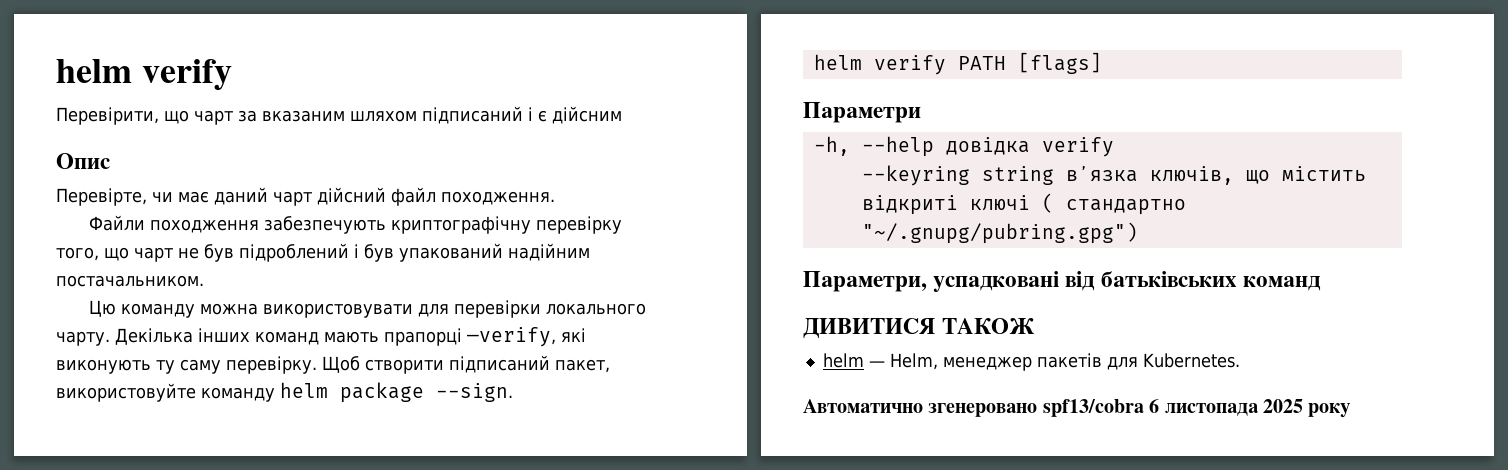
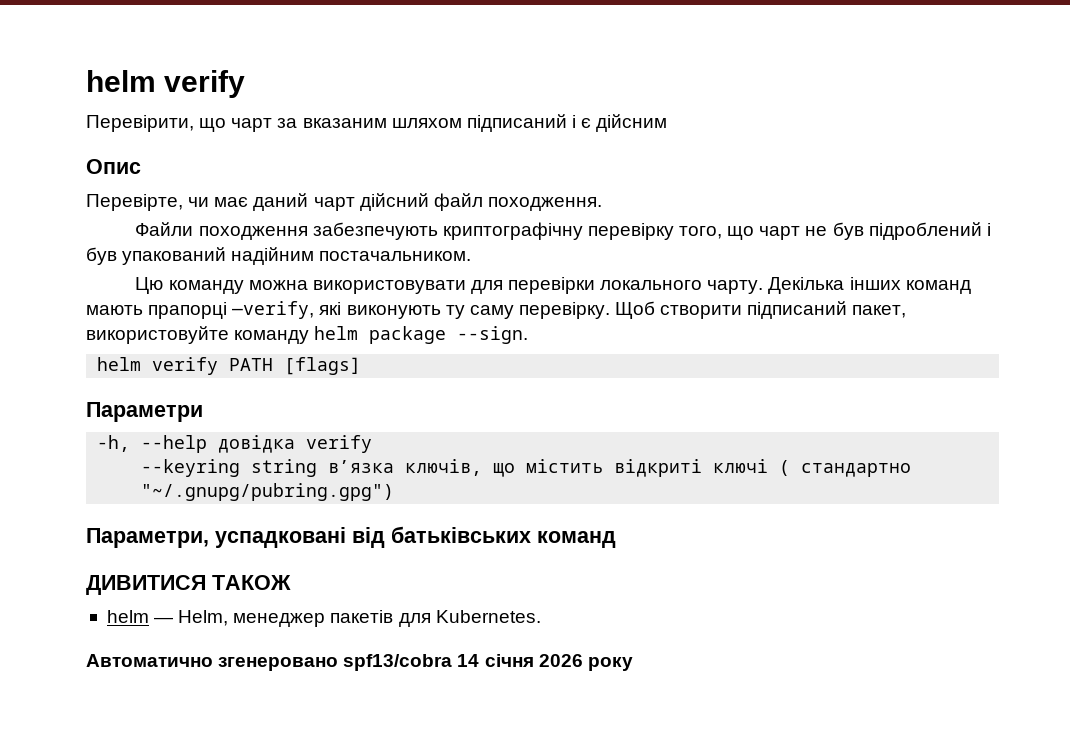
- Автоматично згенеровано spf13/cobra 6 листопада 2025 року
+ Автоматично згенеровано spf13/cobra 14 січня 2026 року

